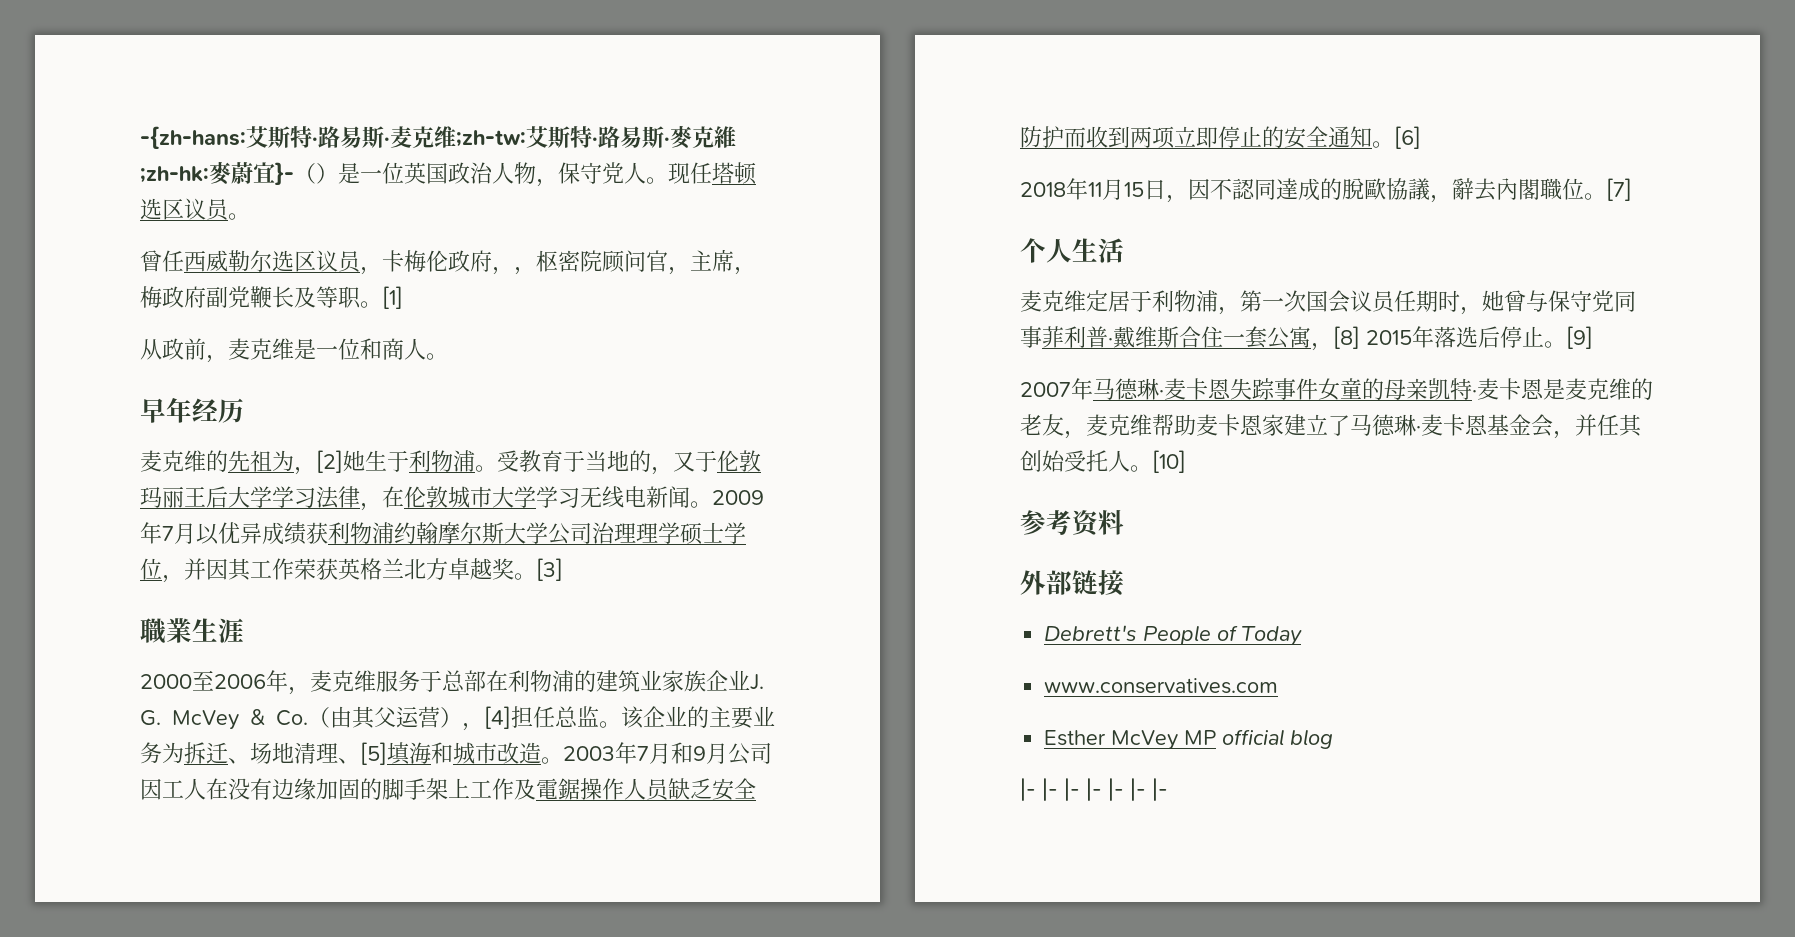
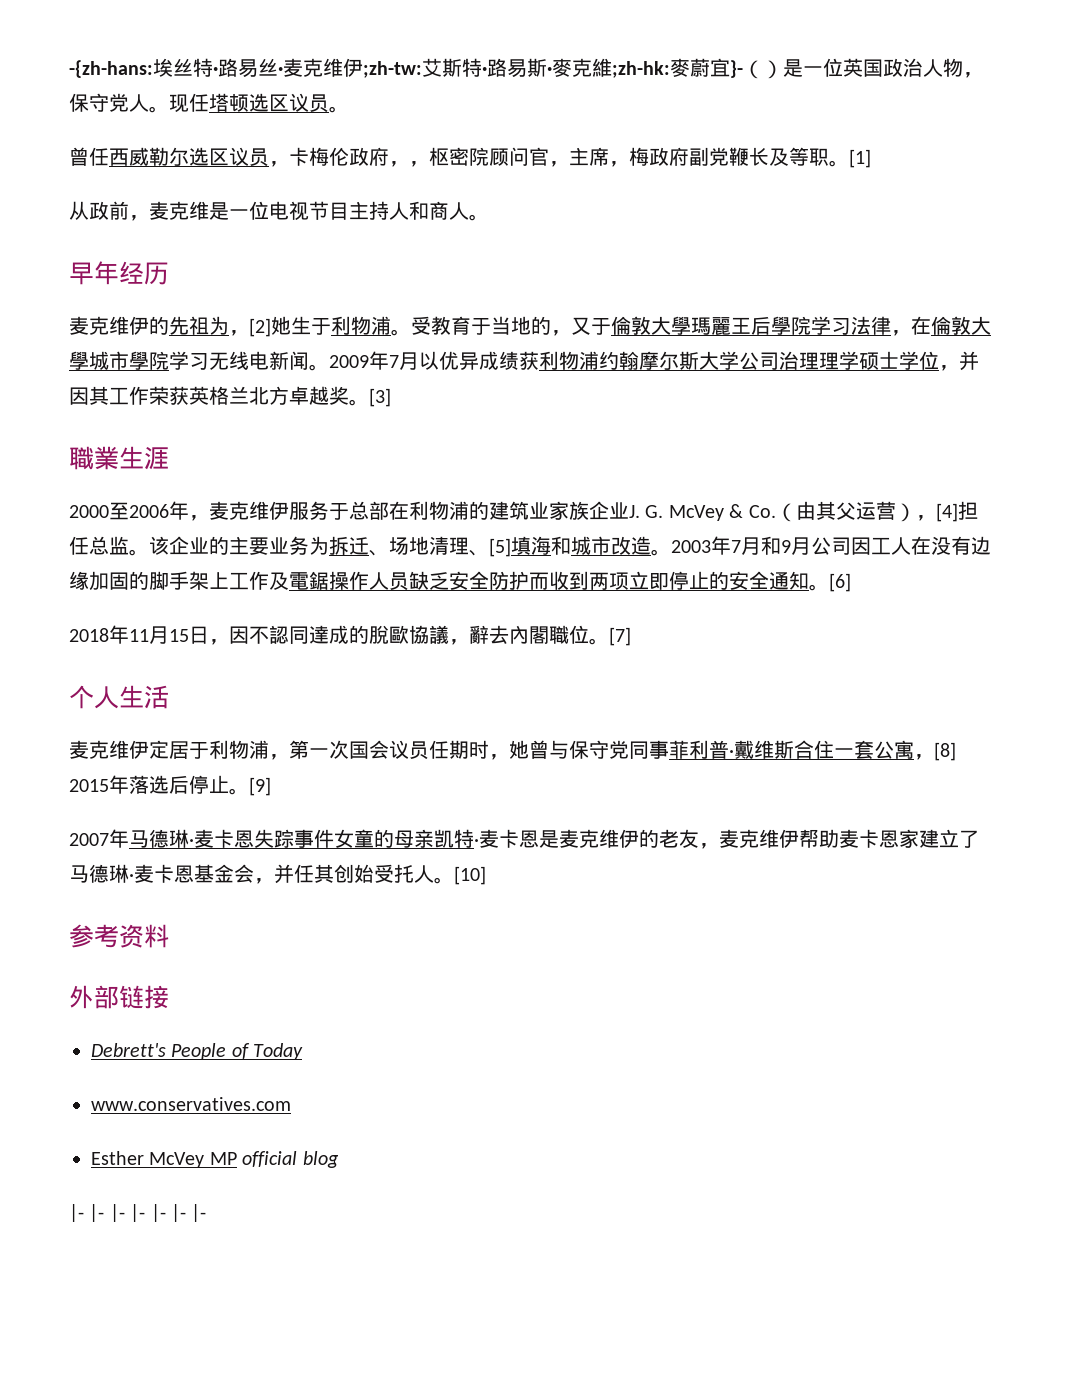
- -{zh-hans:艾斯特·路易斯·麦克维;zh-tw:艾斯特·路易斯·麥克維;zh-hk:麥蔚宜}-（）是一位英国政治人物，保守党人。
+ -{zh-hans:埃丝特·路易丝·麦克维伊;zh-tw:艾斯特·路易斯·麥克維;zh-hk:麥蔚宜}-（）是一位英国政治人物，保守党人。
- 从政前，麦克维是一位和商人。
+ 从政前，麦克维是一位电视节目主持人和商人。
- 麦克维的先祖为，[2]她生于利物浦。
+ 麦克维伊的先祖为，[2]她生于利物浦。
- 受教育于当地的，又于伦敦玛丽王后大学学习法律，在伦敦城市大学学习无线电新闻。
+ 受教育于当地的，又于倫敦大學瑪麗王后學院学习法律，在倫敦大學城市學院学习无线电新闻。
- 2000至2006年，麦克维服务于总部在利物浦的建筑业家族企业J. G. McVey & Co.（由其父运营），[4]担任总监。
+ 2000至2006年，麦克维伊服务于总部在利物浦的建筑业家族企业J. G. McVey & Co.（由其父运营），[4]担任总监。
- 麦克维定居于利物浦，第一次国会议员任期时，她曾与保守党同事菲利普·戴维斯合住一套公寓，[8] 2015年落选后停止。
+ 麦克维伊定居于利物浦，第一次国会议员任期时，她曾与保守党同事菲利普·戴维斯合住一套公寓，[8] 2015年落选后停止。
- 2007年马德琳·麦卡恩失踪事件女童的母亲凯特·麦卡恩是麦克维的老友，麦克维帮助麦卡恩家建立了马德琳·麦卡恩基金会，并任其创始受托人。
+ 2007年马德琳·麦卡恩失踪事件女童的母亲凯特·麦卡恩是麦克维伊的老友，麦克维伊帮助麦卡恩家建立了马德琳·麦卡恩基金会，并任其创始受托人。

